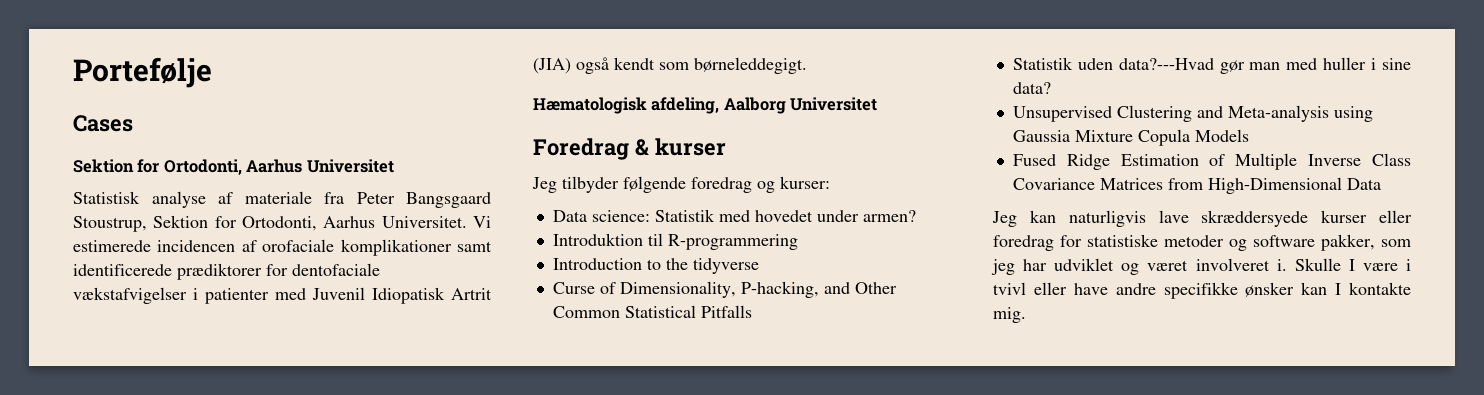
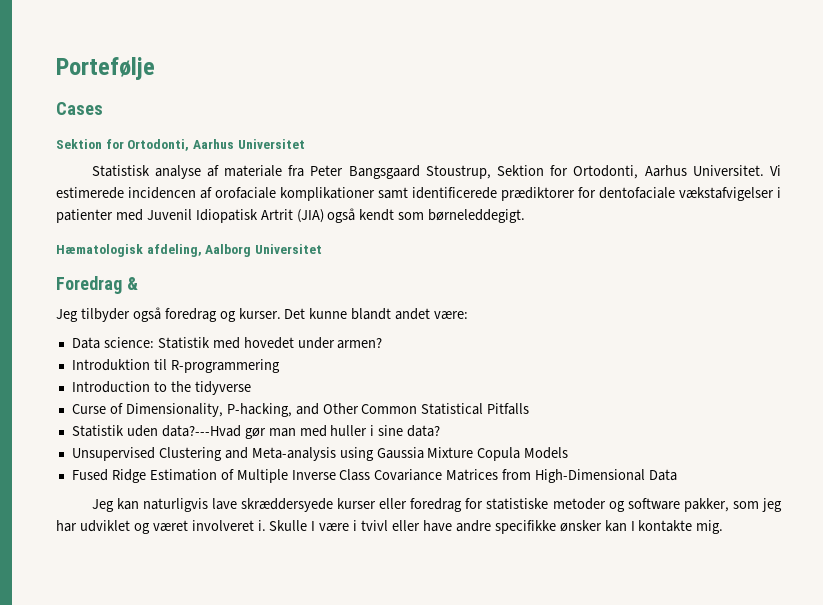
- Foredrag & kurser
+ Foredrag &
- Jeg tilbyder følgende foredrag og kurser:
+ Jeg tilbyder også foredrag og kurser. Det kunne blandt andet være:

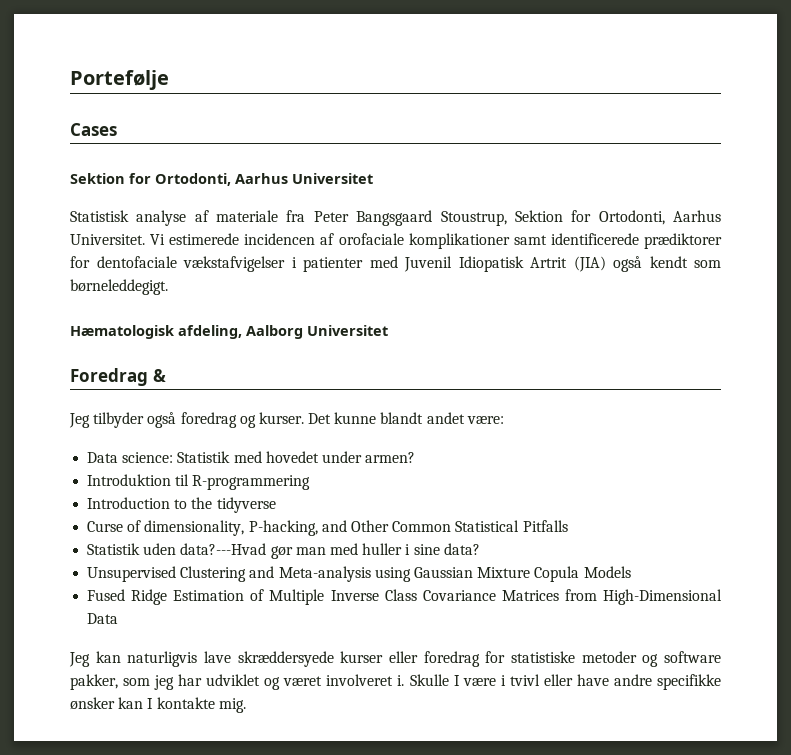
- Curse of Dimensionality, P-hacking, and Other Common Statistical Pitfalls
+ Curse of dimensionality, P-hacking, and Other Common Statistical Pitfalls
- Unsupervised Clustering and Meta-analysis using Gaussia Mixture Copula Models
+ Unsupervised Clustering and Meta-analysis using Gaussian Mixture Copula Models

